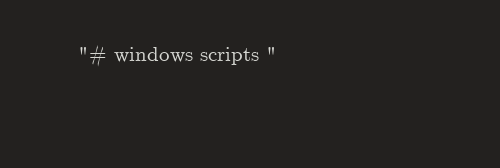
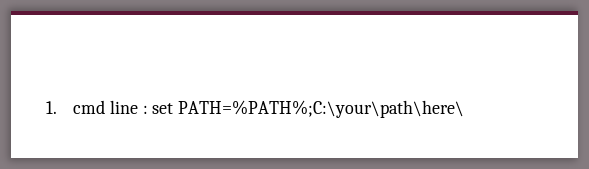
- "# windows scripts "
+ 1. cmd line : set PATH=%PATH%;C:\your\path\here\

